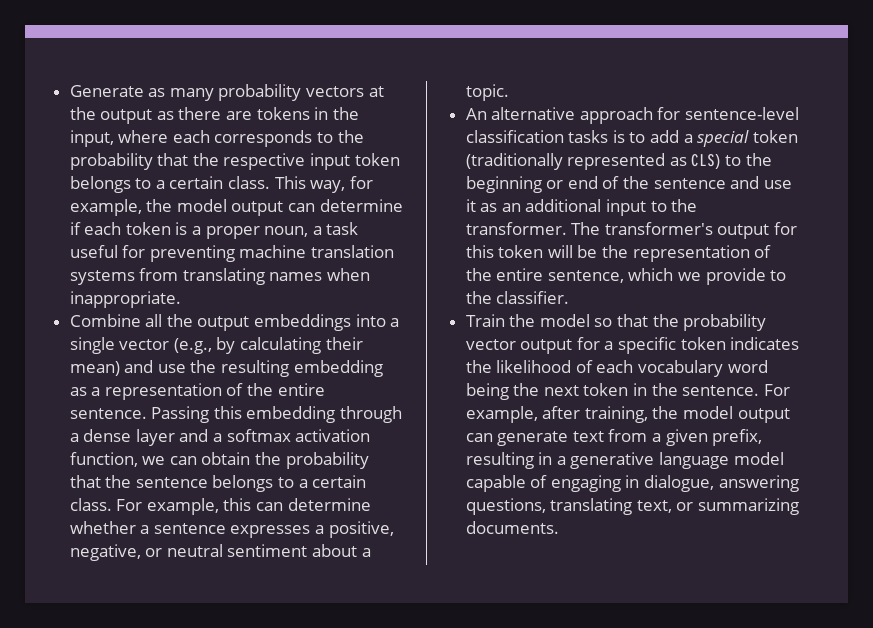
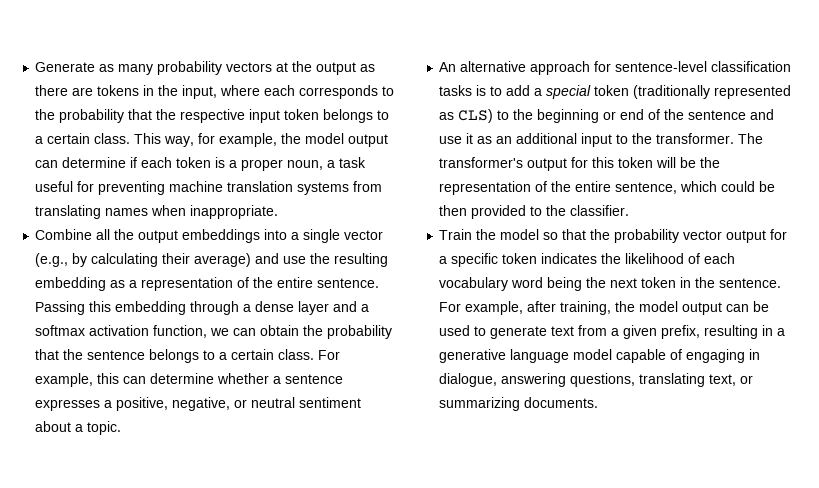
- Combine all the output embeddings into a single vector (e.g., by calculating their mean) and use the resulting embedding as a representation of the entire sentence.
+ Combine all the output embeddings into a single vector (e.g., by calculating their average) and use the resulting embedding as a representation of the entire sentence.
- The transformer's output for this token will be the representation of the entire sentence, which we provide to the classifier.
+ The transformer's output for this token will be the representation of the entire sentence, which could be then provided to the classifier.
- For example, after training, the model output can generate text from a given prefix, resulting in a generative language model capable of engaging in dialogue, answering questions, translating text, or summarizing documents.
+ For example, after training, the model output can be used to generate text from a given prefix, resulting in a generative language model capable of engaging in dialogue, answering questions, translating text, or summarizing documents.

